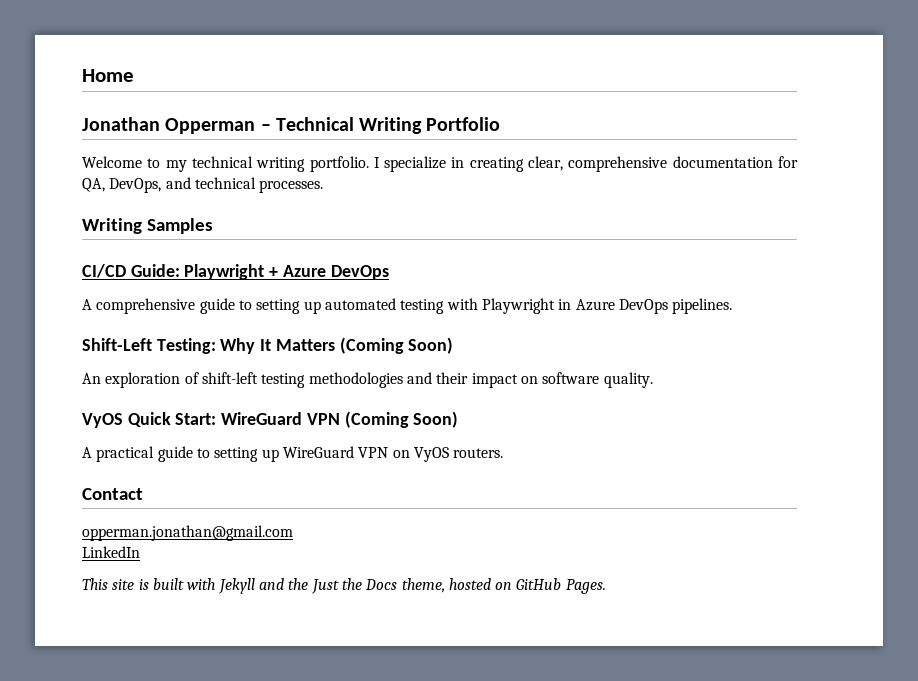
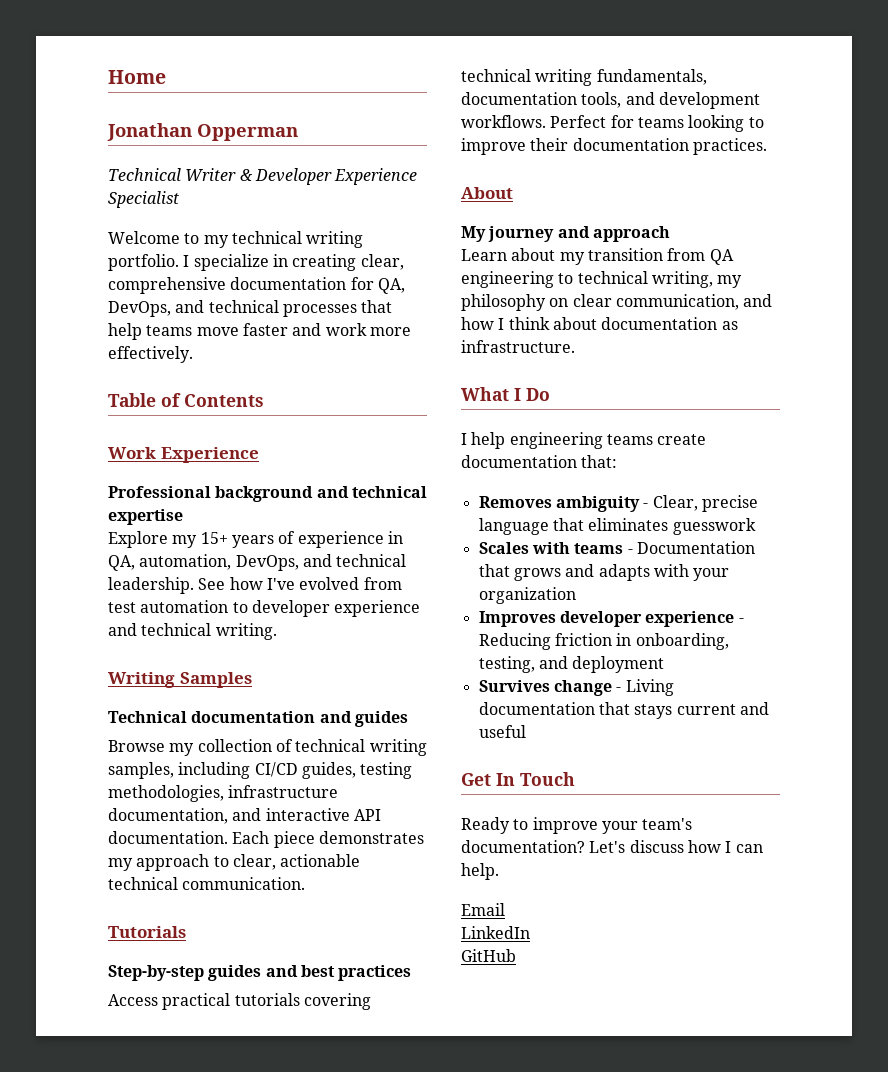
- Jonathan Opperman – Technical Writing Portfolio
+ Jonathan Opperman
+ Technical Writer & Developer Experience Specialist
- I specialize in creating clear, comprehensive documentation for QA, DevOps, and technical processes.
+ I specialize in creating clear, comprehensive documentation for QA, DevOps, and technical processes that help teams move faster and work more effectively.
+ Table of Contents
+ Work Experience
+ Professional background and technical expertise
+ Explore my 15+ years of experience in QA, automation, DevOps, and technical leadership. See how I've evolved from test automation to developer experience and technical writing.
  Writing Samples
- CI/CD Guide: Playwright + Azure DevOps
- A comprehensive guide to setting up automated testing with Playwright in Azure DevOps pipelines.
- Shift-Left Testing: Why It Matters (Coming Soon)
- An exploration of shift-left testing methodologies and their impact on software quality.
- VyOS Quick Start: WireGuard VPN (Coming Soon)
- A practical guide to setting up WireGuard VPN on VyOS routers.
- Contact
- opperman.jonathan@gmail.com
+ Technical documentation and guides
+ Browse my collection of technical writing samples, including CI/CD guides, testing methodologies, infrastructure documentation, and interactive API documentation. Each piece demonstrates my approach to clear, actionable technical communication.
+ Tutorials
+ Step-by-step guides and best practices
+ Access practical tutorials covering technical writing fundamentals, documentation tools, and development workflows. Perfect for teams looking to improve their documentation practices.
+ About
+ My journey and approach
+ Learn about my transition from QA engineering to technical writing, my philosophy on clear communication, and how I think about documentation as infrastructure.
+ What I Do
+ I help engineering teams create documentation that:
+ Removes ambiguity - Clear, precise language that eliminates guesswork
+ Scales with teams - Documentation that grows and adapts with your organization
+ Improves developer experience - Reducing friction in onboarding, testing, and deployment
+ Survives change - Living documentation that stays current and useful
+ Get In Touch
+ Ready to improve your team's documentation? Let's discuss how I can help.
+ Email
  LinkedIn
- This site is built with Jekyll and the Just the Docs theme, hosted on GitHub Pages.
+ GitHub

